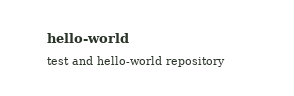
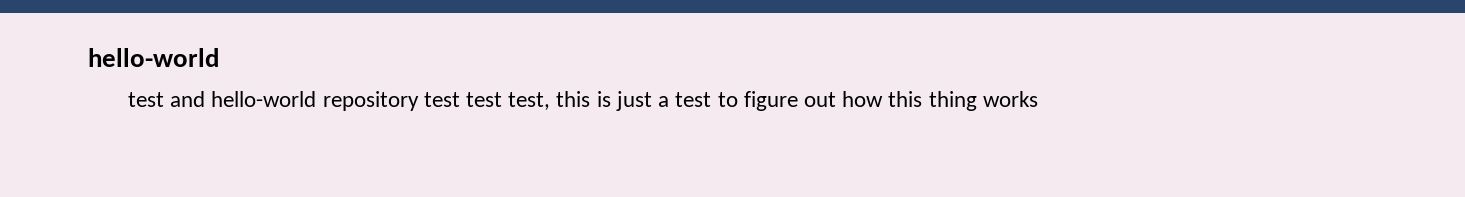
- test and hello-world repository
+ test and hello-world repository test test test, this is just a test to figure out how this thing works

